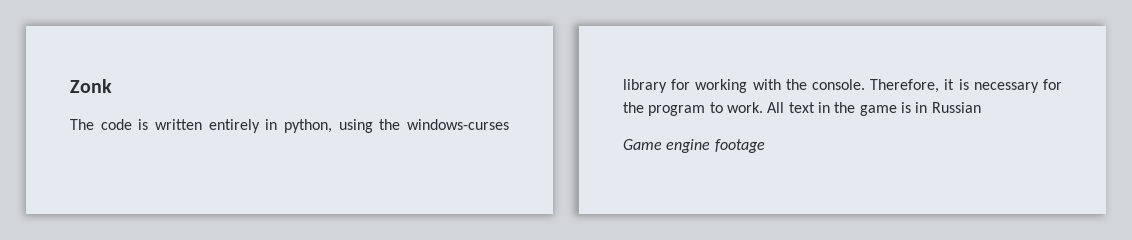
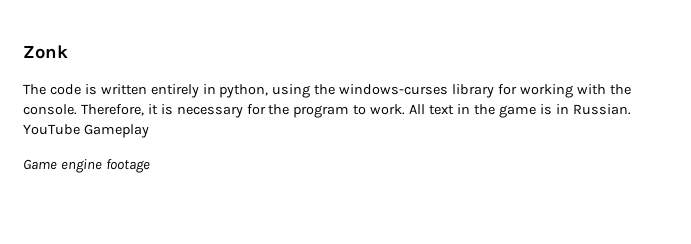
- All text in the game is in Russian
+ All text in the game is in Russian. YouTube Gameplay

